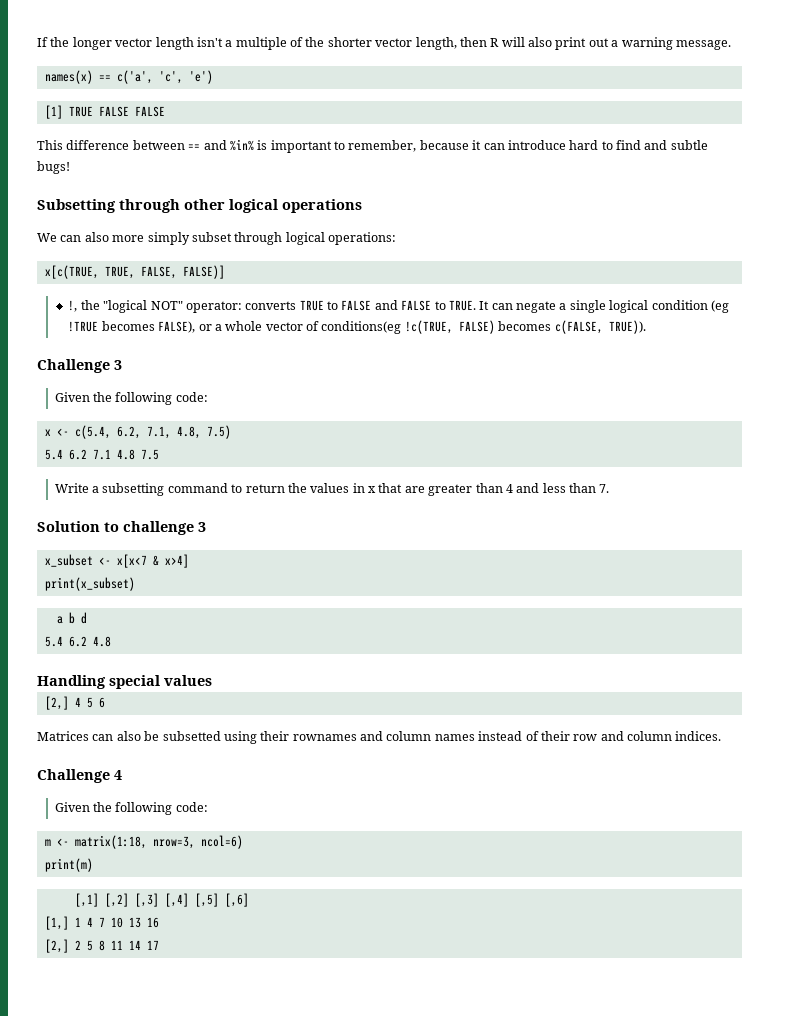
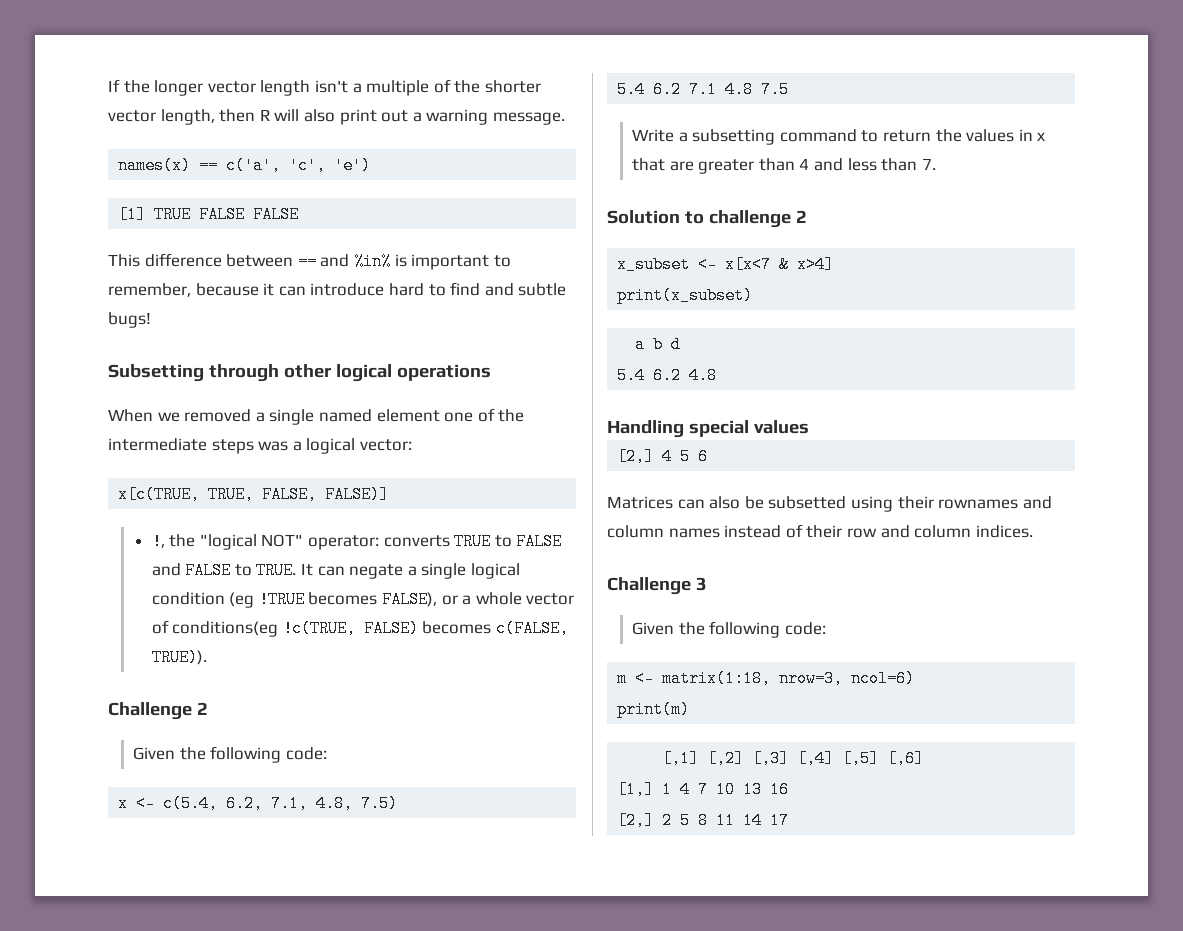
- We can also more simply subset through logical operations:
+ When we removed a single named element one of the intermediate steps was a logical vector:
- Challenge 3
+ Challenge 2
- Solution to challenge 3
+ Solution to challenge 2
- Challenge 4
+ Challenge 3

